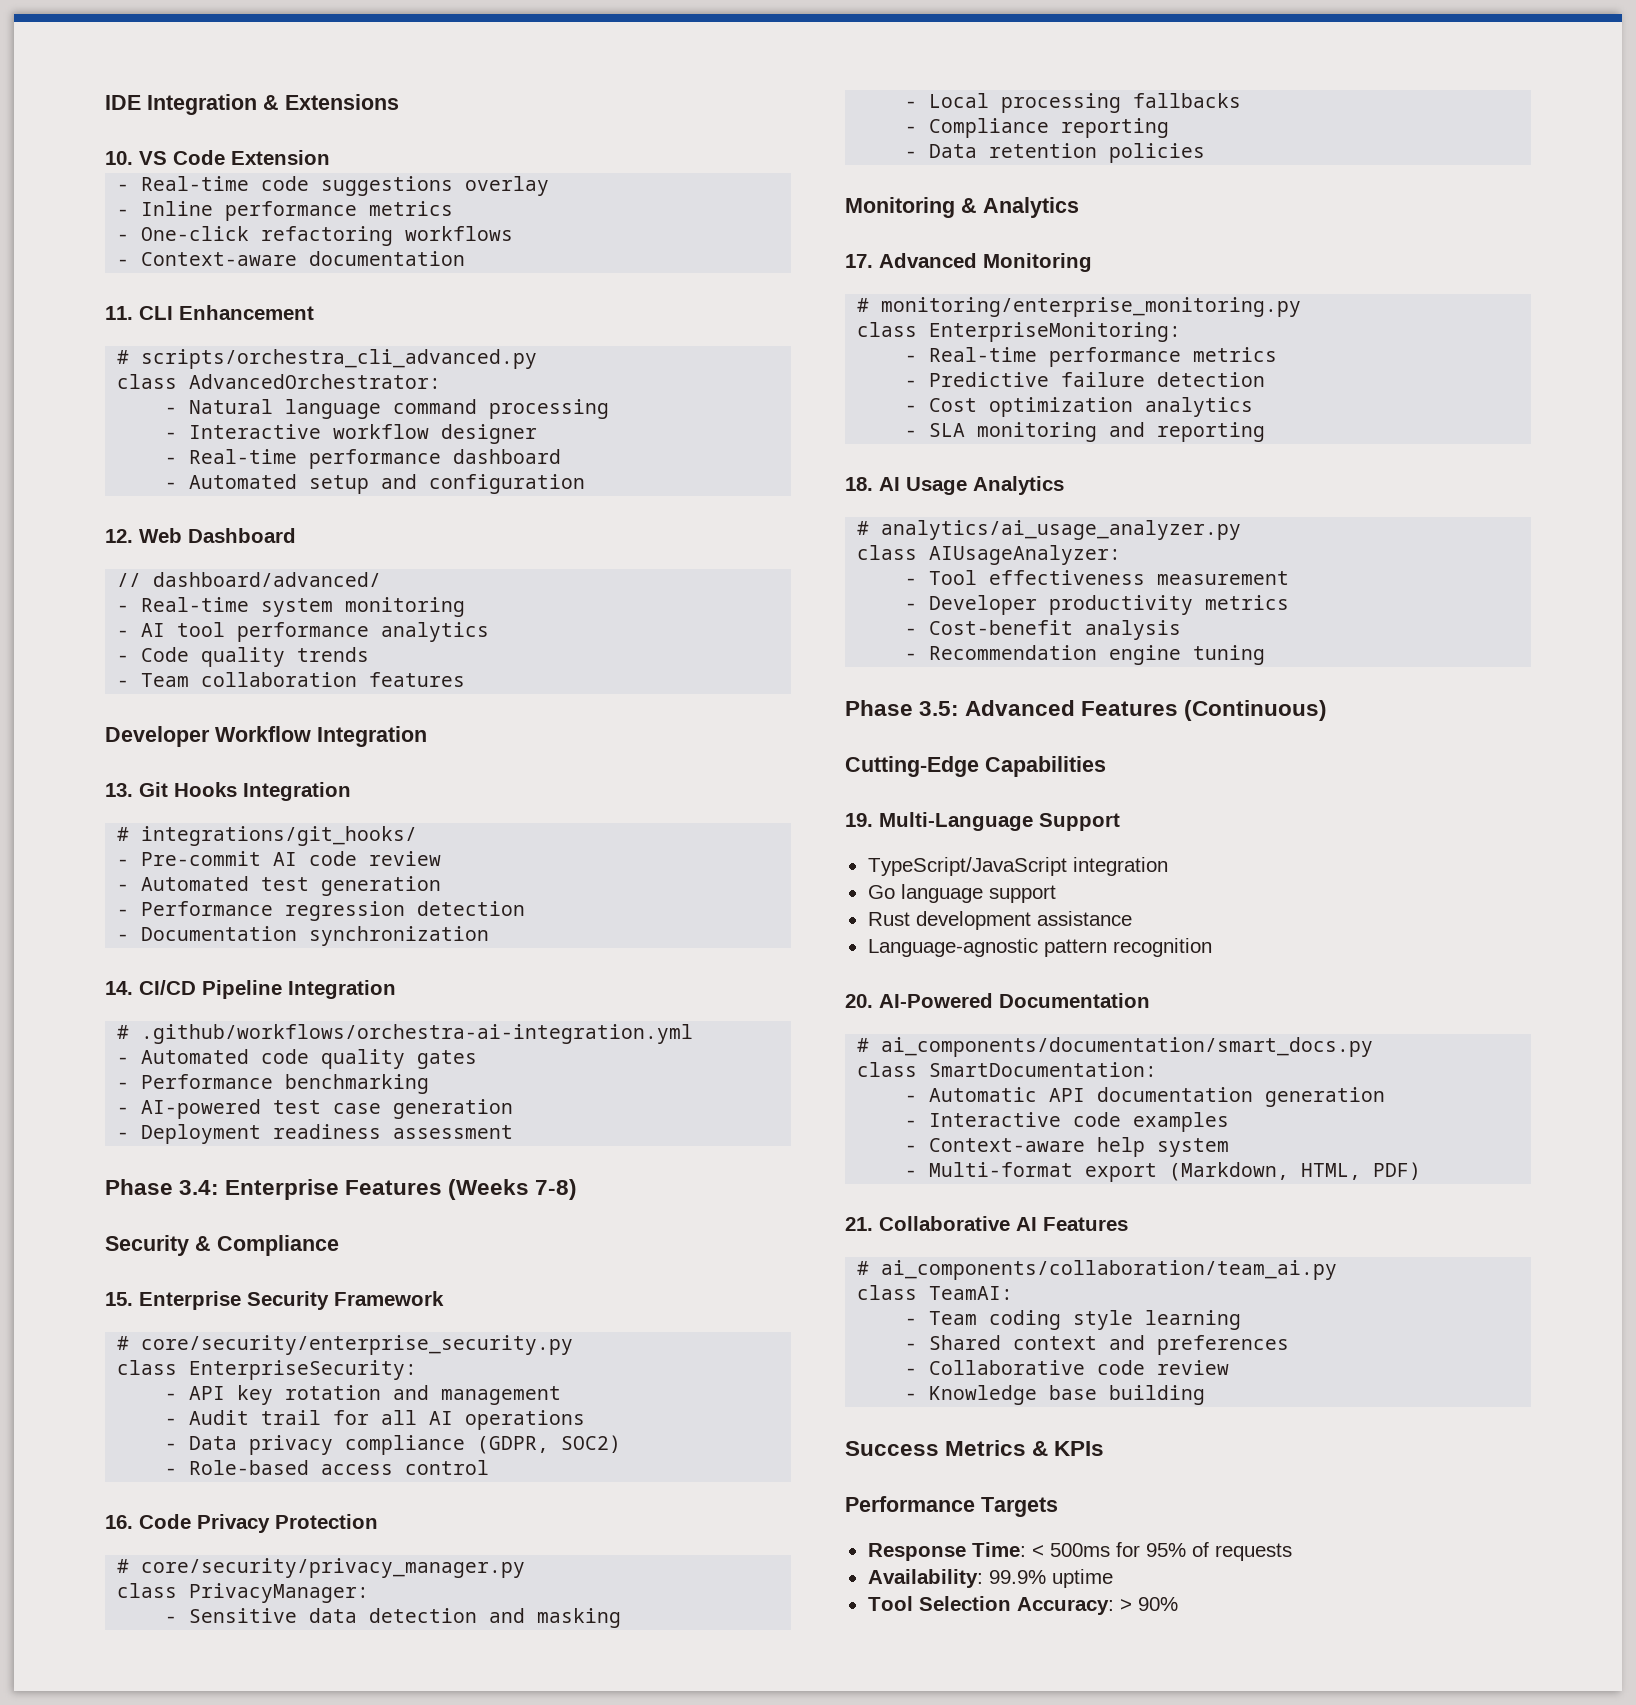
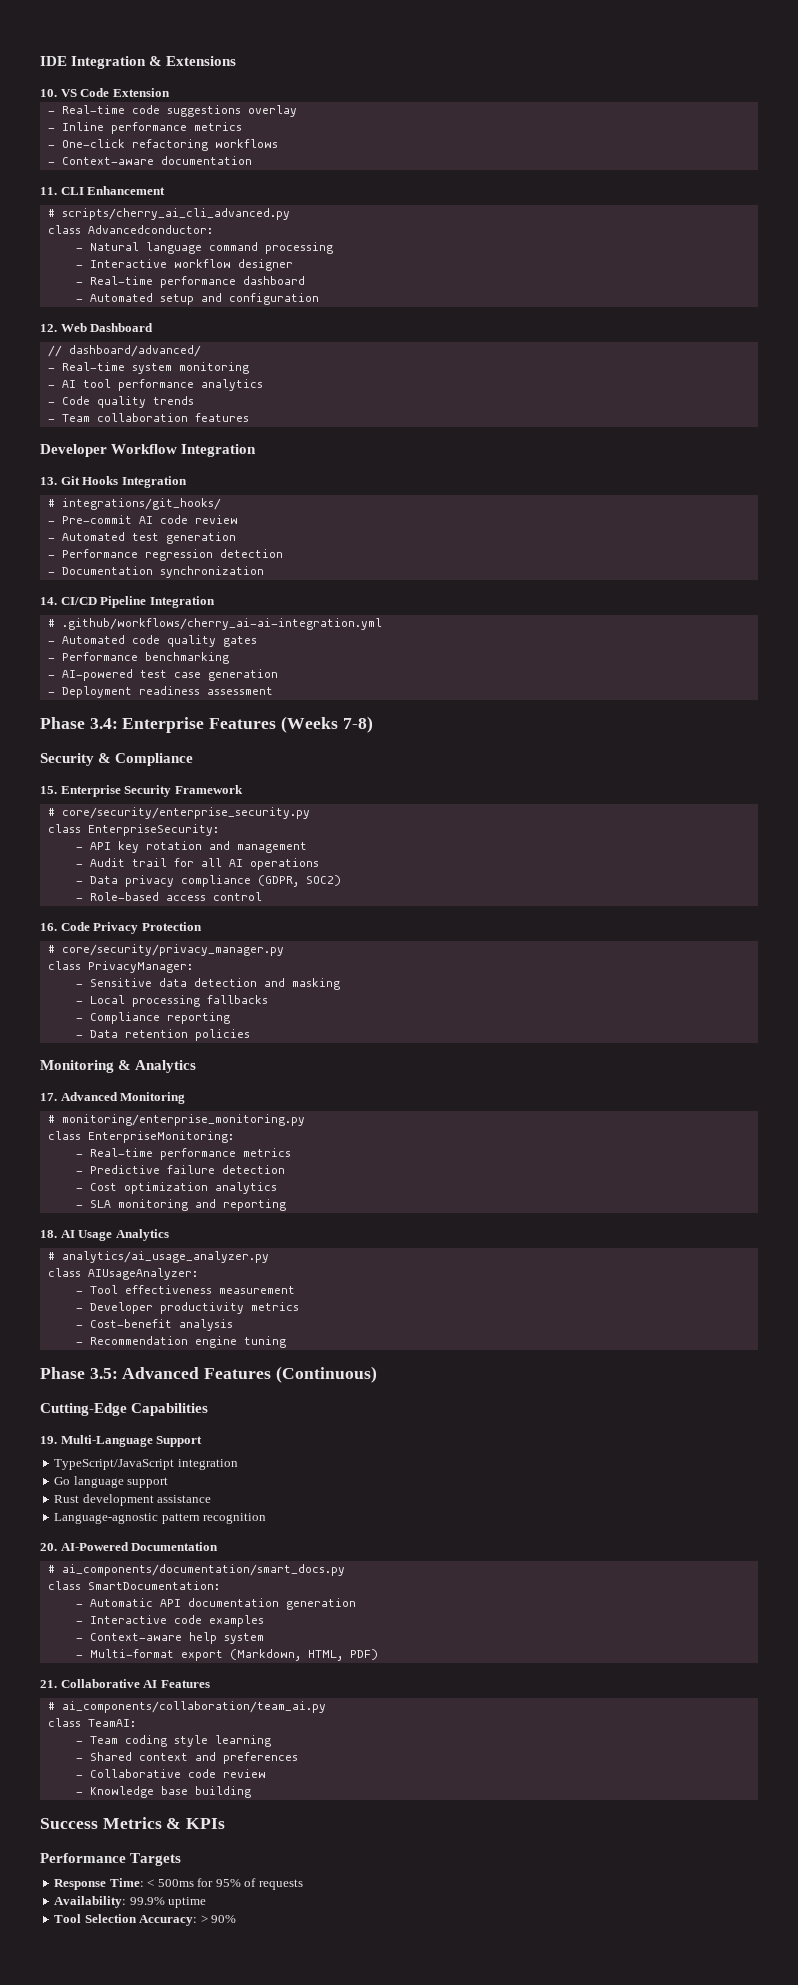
- # scripts/orchestra_cli_advanced.py
- class AdvancedOrchestrator:
+ # scripts/cherry_ai_cli_advanced.py
+ class Advancedconductor:
- # .github/workflows/orchestra-ai-integration.yml
+ # .github/workflows/cherry_ai-ai-integration.yml

